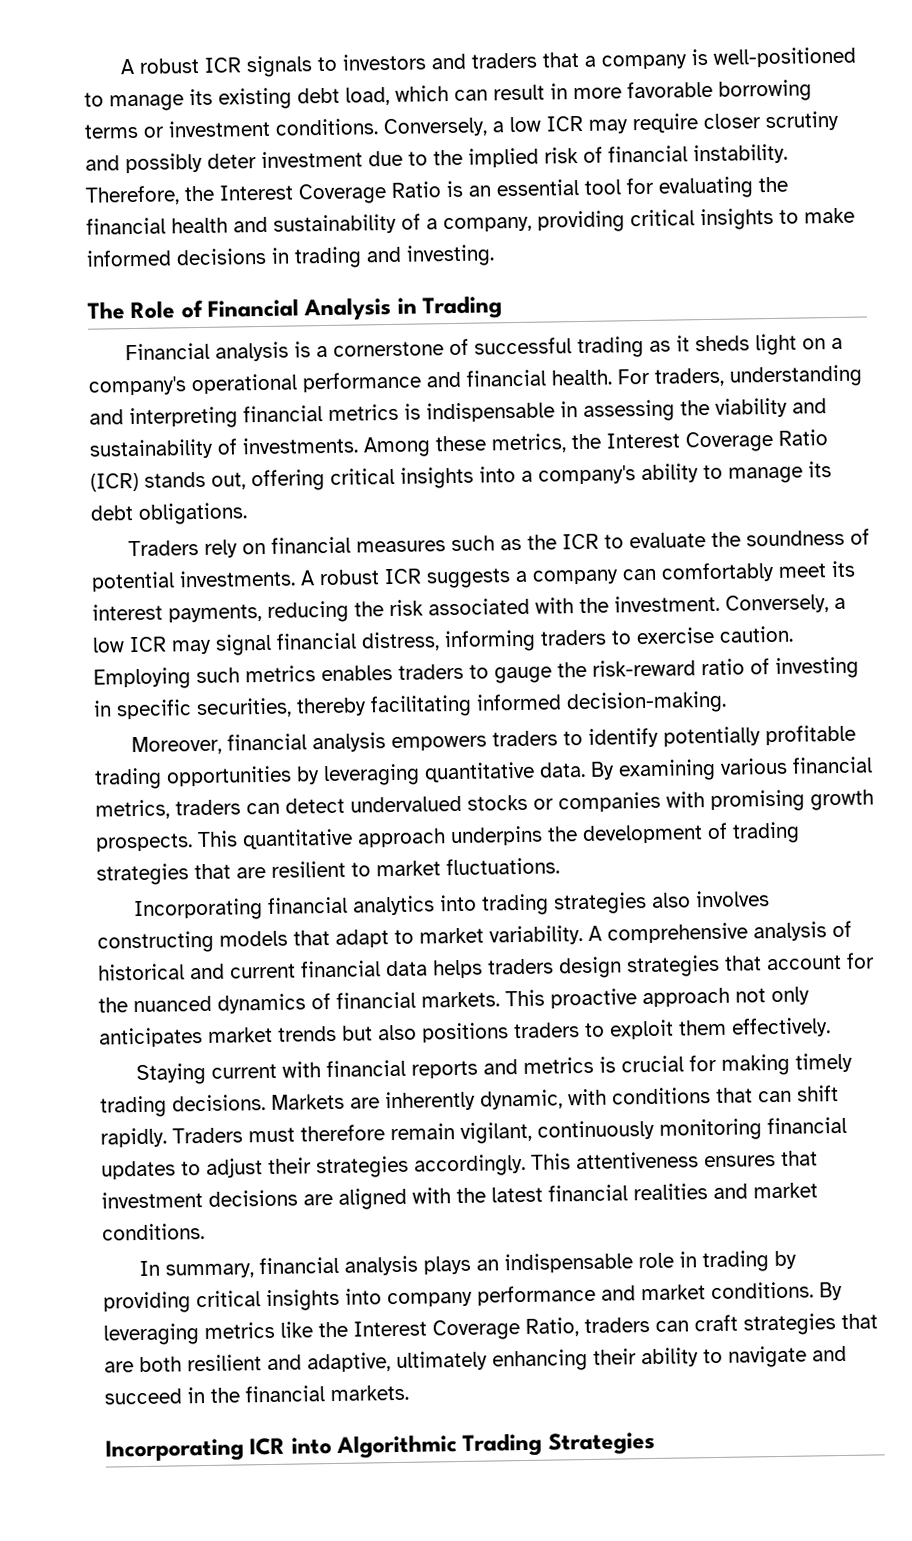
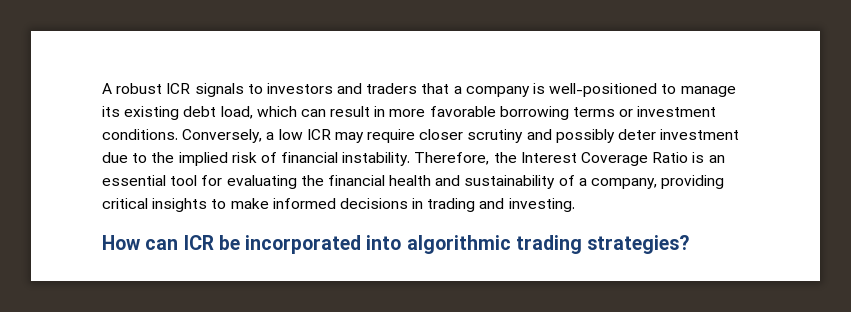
- The Role of Financial Analysis in Trading
- Financial analysis is a cornerstone of successful trading as it sheds light on a company's operational performance and financial health. For traders, understanding and interpreting financial metrics is indispensable in assessing the viability and sustainability of investments. Among these metrics, the Interest Coverage Ratio (ICR) stands out, offering critical insights into a company's ability to manage its debt obligations.
- Traders rely on financial measures such as the ICR to evaluate the soundness of potential investments. A robust ICR suggests a company can comfortably meet its interest payments, reducing the risk associated with the investment. Conversely, a low ICR may signal financial distress, informing traders to exercise caution. Employing such metrics enables traders to gauge the risk-reward ratio of investing in specific securities, thereby facilitating informed decision-making.
- Moreover, financial analysis empowers traders to identify potentially profitable trading opportunities by leveraging quantitative data. By examining various financial metrics, traders can detect undervalued stocks or companies with promising growth prospects. This quantitative approach underpins the development of trading strategies that are resilient to market fluctuations.
- Incorporating financial analytics into trading strategies also involves constructing models that adapt to market variability. A comprehensive analysis of historical and current financial data helps traders design strategies that account for the nuanced dynamics of financial markets. This proactive approach not only anticipates market trends but also positions traders to exploit them effectively.
- Staying current with financial reports and metrics is crucial for making timely trading decisions. Markets are inherently dynamic, with conditions that can shift rapidly. Traders must therefore remain vigilant, continuously monitoring financial updates to adjust their strategies accordingly. This attentiveness ensures that investment decisions are aligned with the latest financial realities and market conditions.
- In summary, financial analysis plays an indispensable role in trading by providing critical insights into company performance and market conditions. By leveraging metrics like the Interest Coverage Ratio, traders can craft strategies that are both resilient and adaptive, ultimately enhancing their ability to navigate and succeed in the financial markets.
- Incorporating ICR into Algorithmic Trading Strategies
+ How can ICR be incorporated into algorithmic trading strategies?

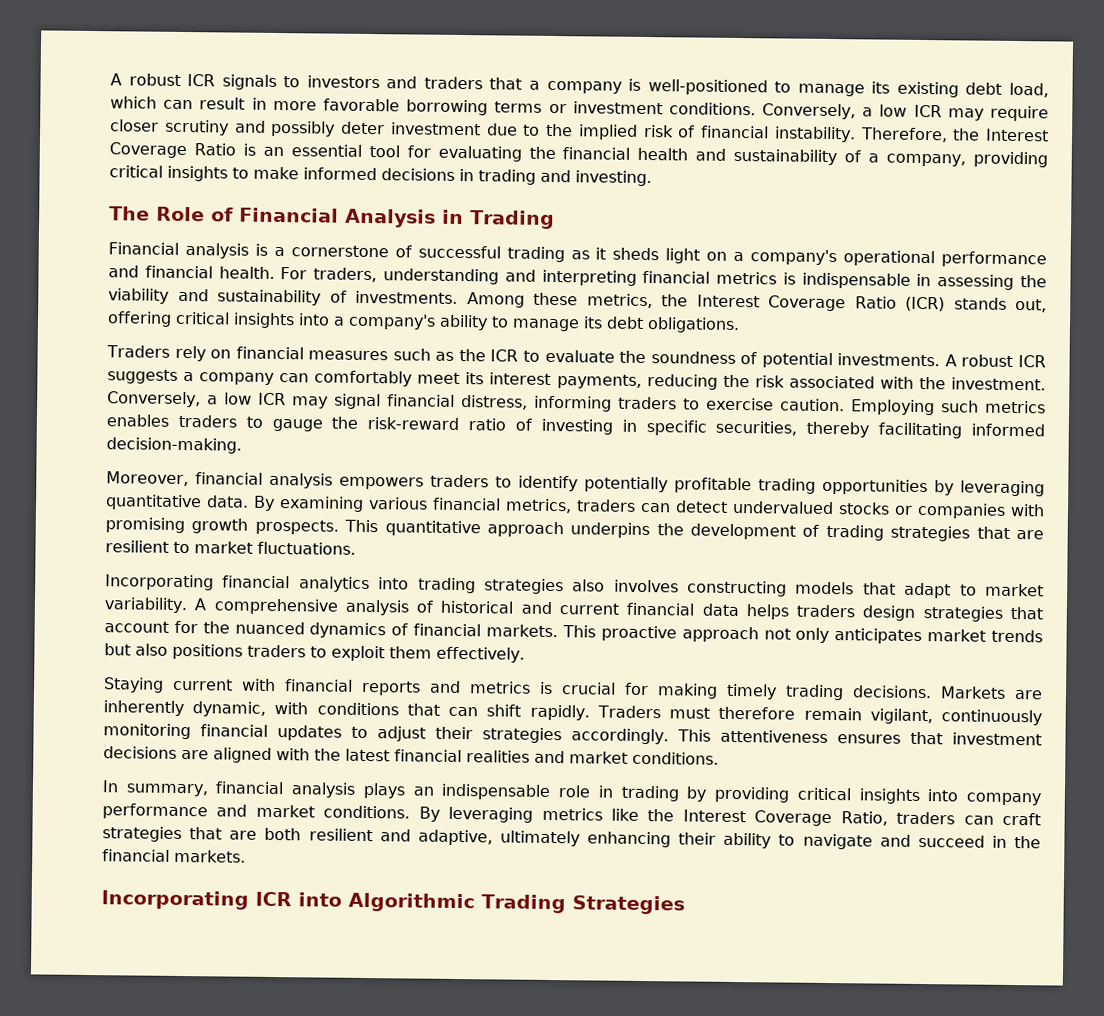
- How can ICR be incorporated into algorithmic trading strategies?
+ The Role of Financial Analysis in Trading
+ Financial analysis is a cornerstone of successful trading as it sheds light on a company's operational performance and financial health. For traders, understanding and interpreting financial metrics is indispensable in assessing the viability and sustainability of investments. Among these metrics, the Interest Coverage Ratio (ICR) stands out, offering critical insights into a company's ability to manage its debt obligations.
+ Traders rely on financial measures such as the ICR to evaluate the soundness of potential investments. A robust ICR suggests a company can comfortably meet its interest payments, reducing the risk associated with the investment. Conversely, a low ICR may signal financial distress, informing traders to exercise caution. Employing such metrics enables traders to gauge the risk-reward ratio of investing in specific securities, thereby facilitating informed decision-making.
+ Moreover, financial analysis empowers traders to identify potentially profitable trading opportunities by leveraging quantitative data. By examining various financial metrics, traders can detect undervalued stocks or companies with promising growth prospects. This quantitative approach underpins the development of trading strategies that are resilient to market fluctuations.
+ Incorporating financial analytics into trading strategies also involves constructing models that adapt to market variability. A comprehensive analysis of historical and current financial data helps traders design strategies that account for the nuanced dynamics of financial markets. This proactive approach not only anticipates market trends but also positions traders to exploit them effectively.
+ Staying current with financial reports and metrics is crucial for making timely trading decisions. Markets are inherently dynamic, with conditions that can shift rapidly. Traders must therefore remain vigilant, continuously monitoring financial updates to adjust their strategies accordingly. This attentiveness ensures that investment decisions are aligned with the latest financial realities and market conditions.
+ In summary, financial analysis plays an indispensable role in trading by providing critical insights into company performance and market conditions. By leveraging metrics like the Interest Coverage Ratio, traders can craft strategies that are both resilient and adaptive, ultimately enhancing their ability to navigate and succeed in the financial markets.
+ Incorporating ICR into Algorithmic Trading Strategies

